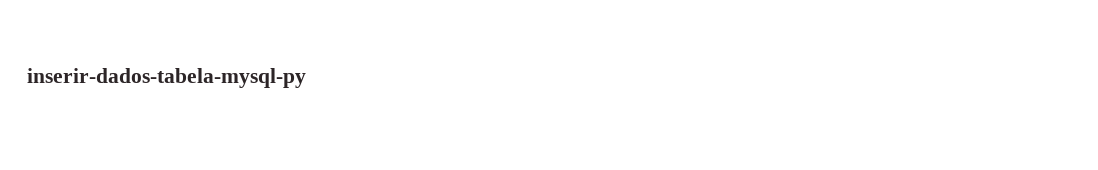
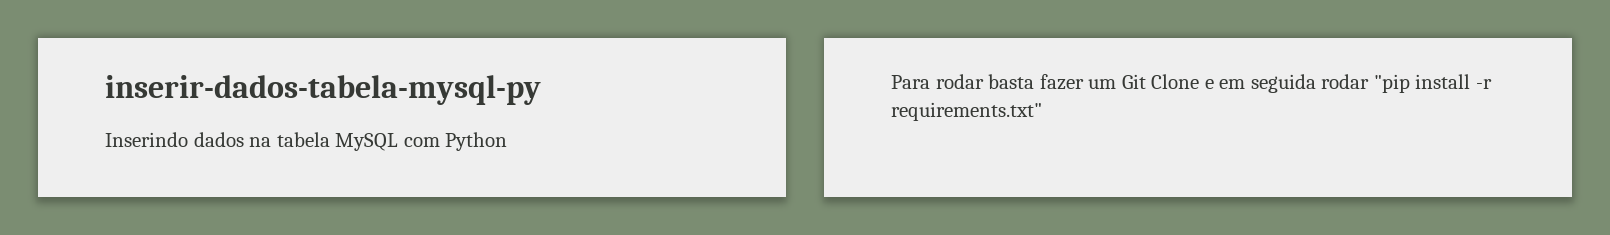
+ Inserindo dados na tabela MySQL com Python
+ Para rodar basta fazer um Git Clone e em seguida rodar "pip install -r requirements.txt"

